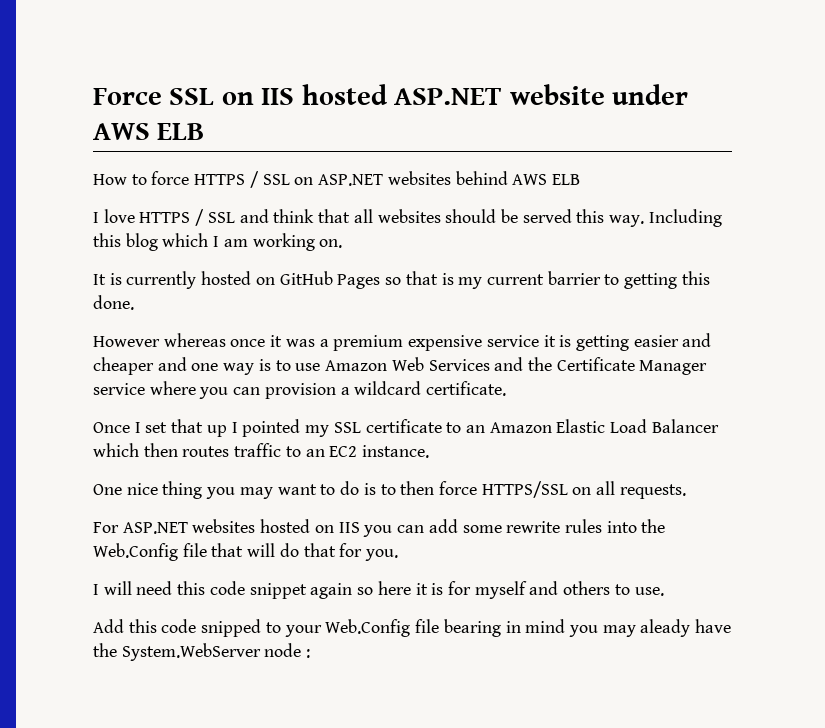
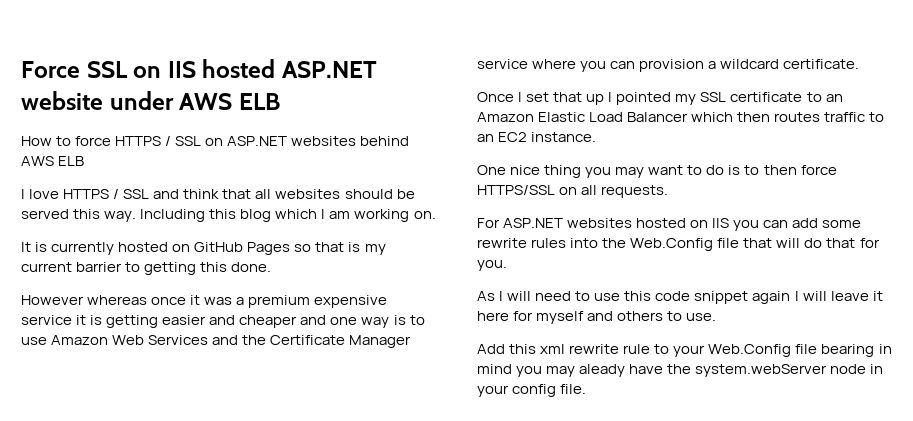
- I will need this code snippet again so here it is for myself and others to use.
+ As I will need to use this code snippet again I will leave it here for myself and others to use.
- Add this code snipped to your Web.Config file bearing in mind you may aleady have the System.WebServer node :
+ Add this xml rewrite rule to your Web.Config file bearing in mind you may aleady have the system.webServer node in your config file.

